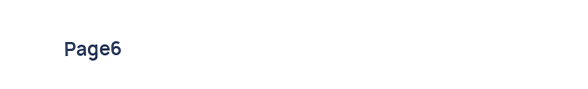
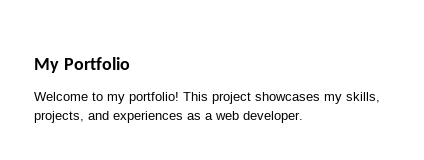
- Page6
+ My Portfolio
+ Welcome to my portfolio! This project showcases my skills, projects, and experiences as a web developer.

